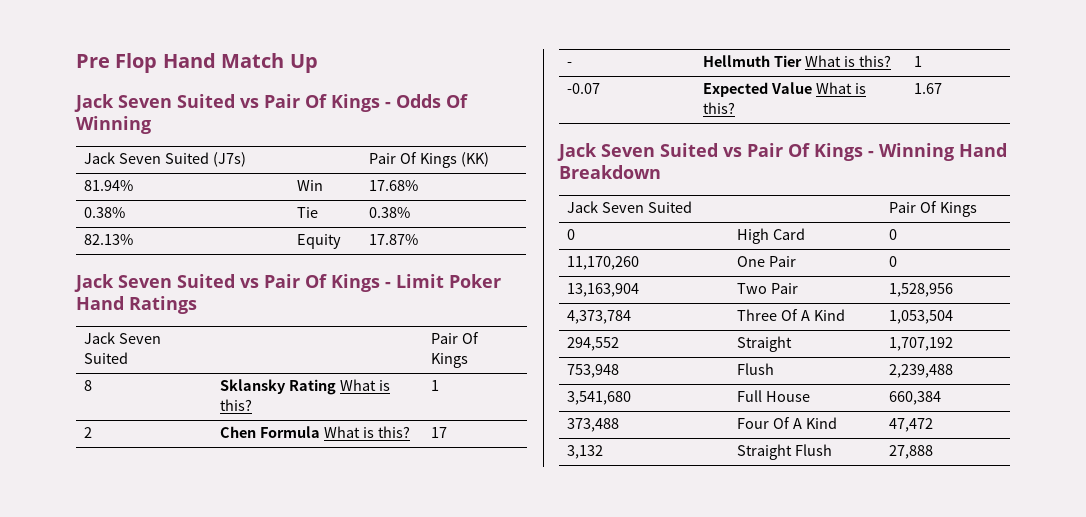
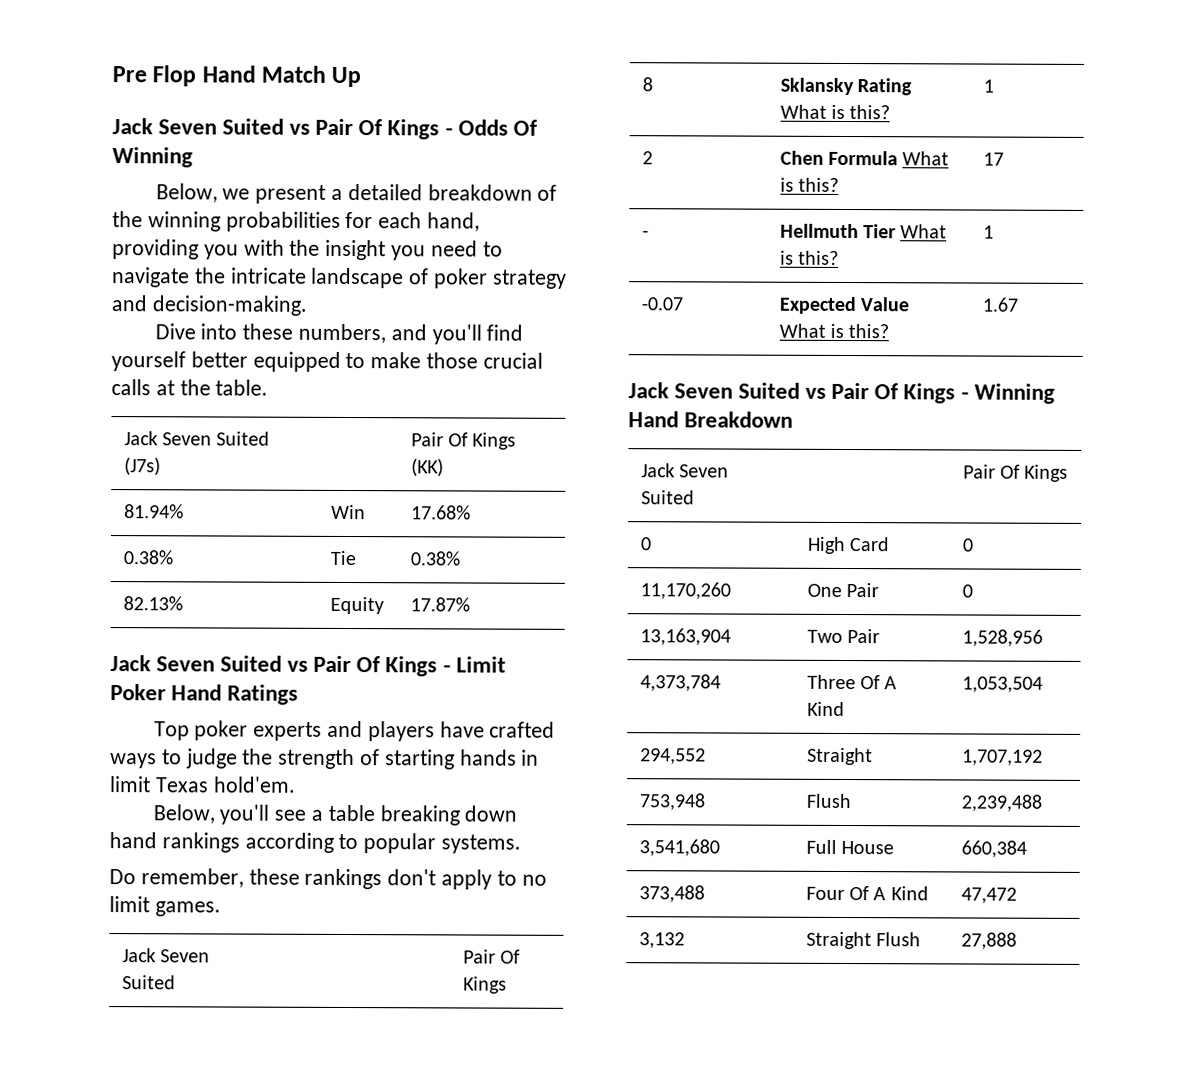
+ Below, we present a detailed breakdown of the winning probabilities for each hand, providing you with the insight you need to navigate the intricate landscape of poker strategy and decision-making.
+ Dive into these numbers, and you'll find yourself better equipped to make those crucial calls at the table.
+ Top poker experts and players have crafted ways to judge the strength of starting hands in limit Texas hold'em.
+ Below, you'll see a table breaking down hand rankings according to popular systems.
+ Do remember, these rankings don't apply to no limit games.

